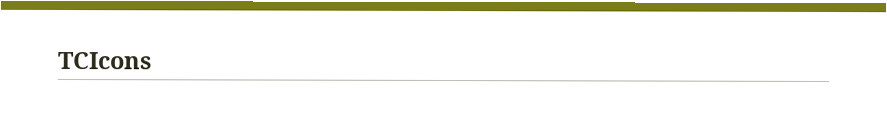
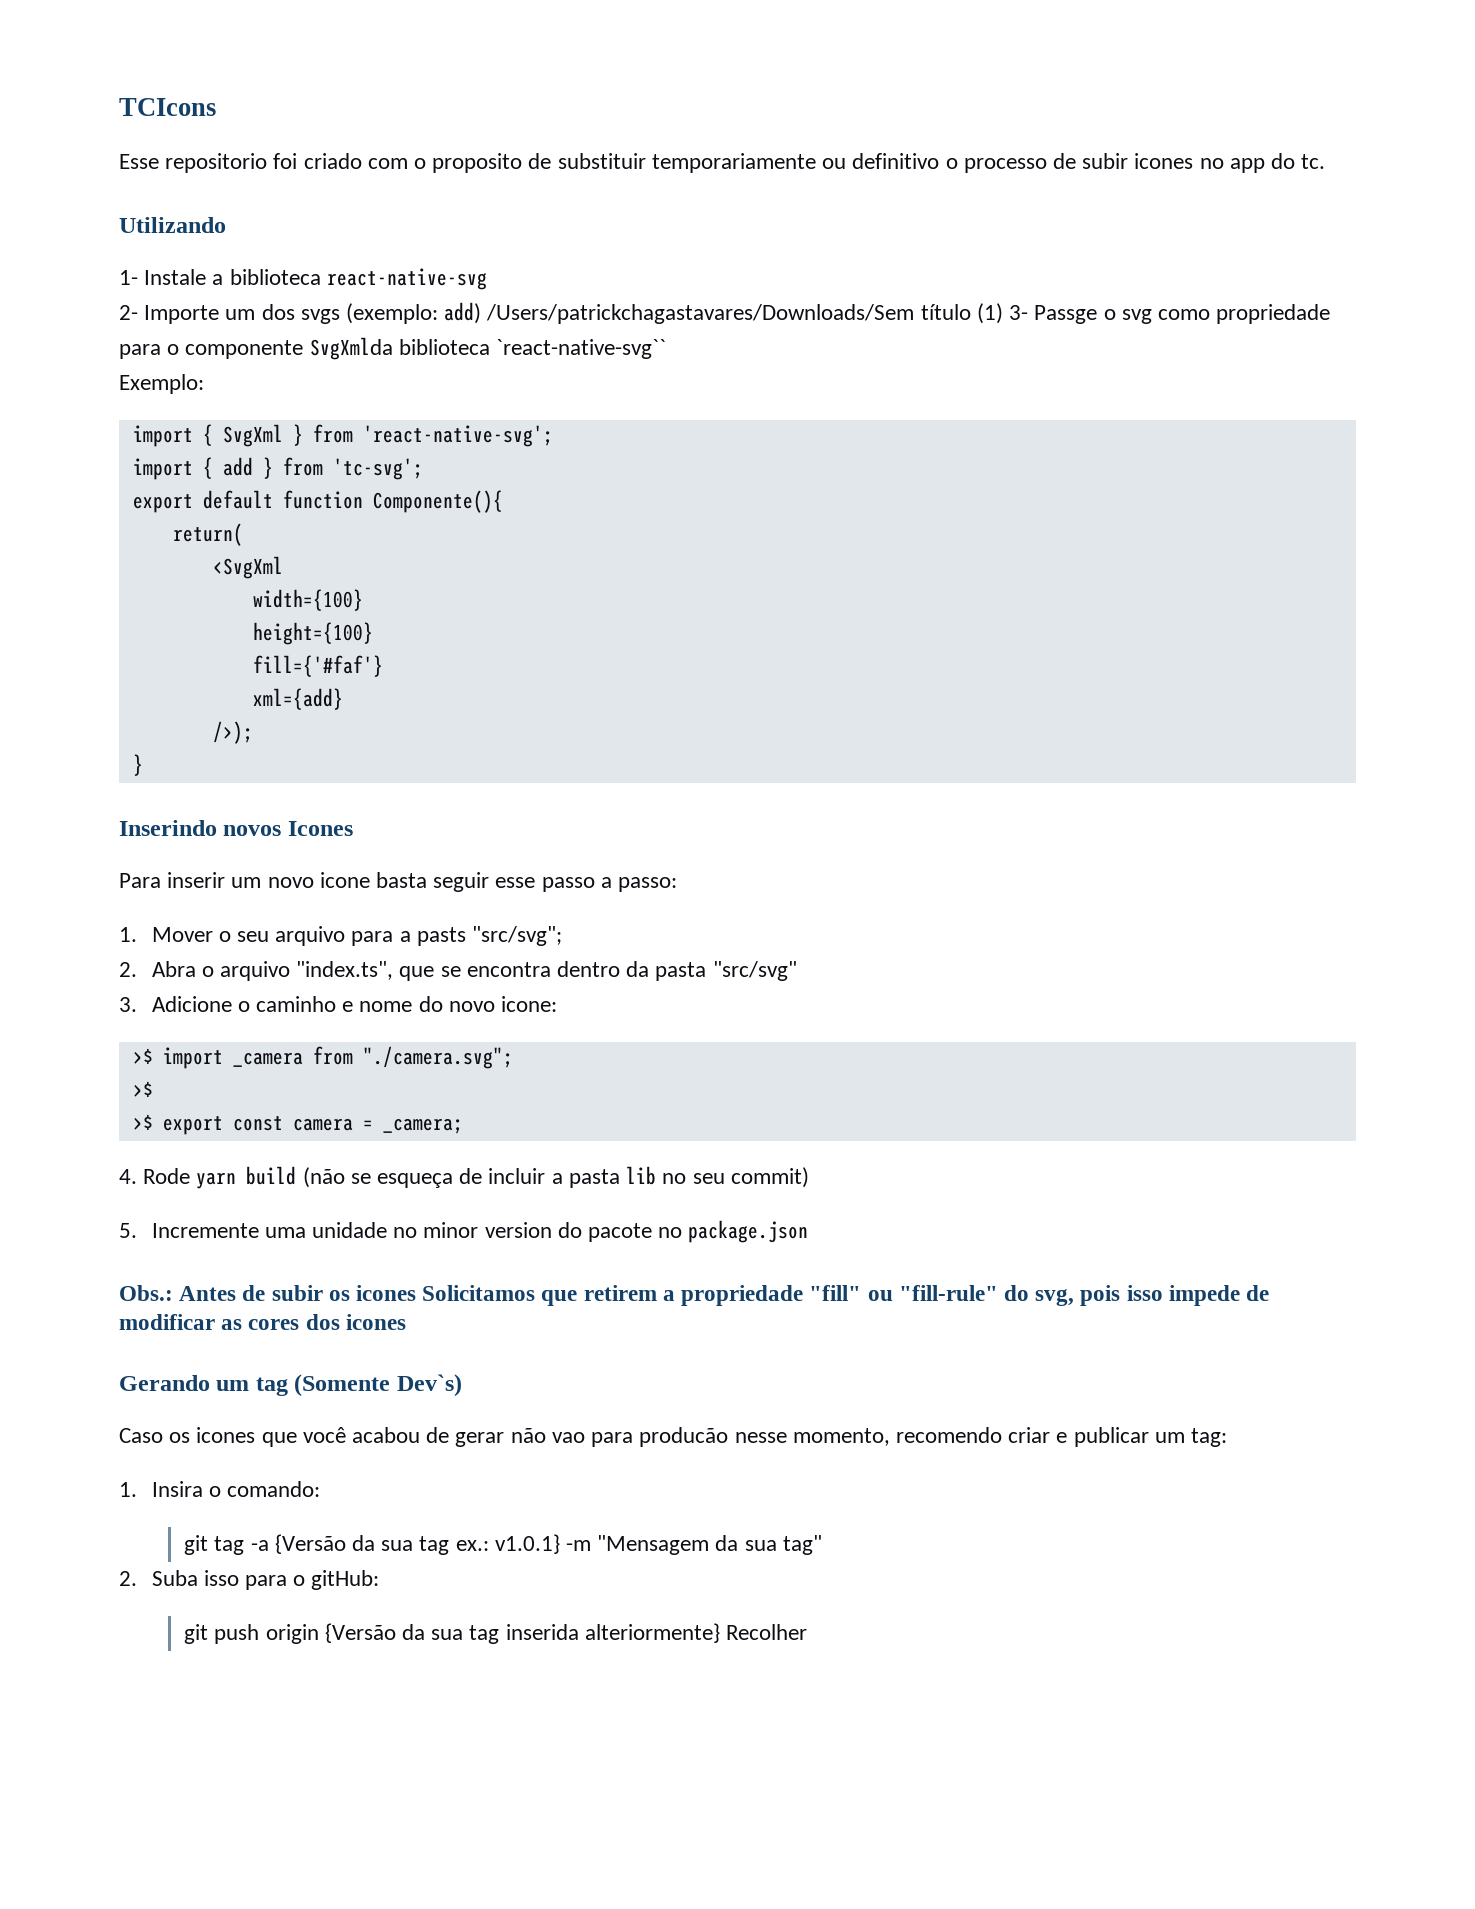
+ Esse repositorio foi criado com o proposito de substituir temporariamente ou definitivo o processo de subir icones no app do tc.
+ Utilizando
+ 1- Instale a biblioteca react-native-svg
+ 2- Importe um dos svgs (exemplo: add) /Users/patrickchagastavares/Downloads/Sem título (1) 3- Passge o svg como propriedade para o componente SvgXmlda biblioteca `react-native-svg``
+ Exemplo:
+ import { SvgXml } from 'react-native-svg';
+ import { add } from 'tc-svg';
+ export default function Componente(){
+ return(
+ <SvgXml
+ width={100}
+ height={100}
+ fill={'#faf'}
+ xml={add}
+ />);
+ }
+ Inserindo novos Icones
+ Para inserir um novo icone basta seguir esse passo a passo:
+ 1. Mover o seu arquivo para a pasts "src/svg";
+ 2. Abra o arquivo "index.ts", que se encontra dentro da pasta "src/svg"
+ 3. Adicione o caminho e nome do novo icone:
+ >$ import _camera from "./camera.svg";
+ >$
+ >$ export const camera = _camera;
+ 4. Rode yarn build (não se esqueça de incluir a pasta lib no seu commit)
+ 5. Incremente uma unidade no minor version do pacote no package.json
+ Obs.: Antes de subir os icones Solicitamos que retirem a propriedade "fill" ou "fill-rule" do svg, pois isso impede de modificar as cores dos icones
+ Gerando um tag (Somente Dev`s)
+ Caso os icones que você acabou de gerar não vao para producão nesse momento, recomendo criar e publicar um tag:
+ 1. Insira o comando:
+ git tag -a {Versão da sua tag ex.: v1.0.1} -m "Mensagem da sua tag"
+ 2. Suba isso para o gitHub:
+ git push origin {Versão da sua tag inserida alteriormente} Recolher

